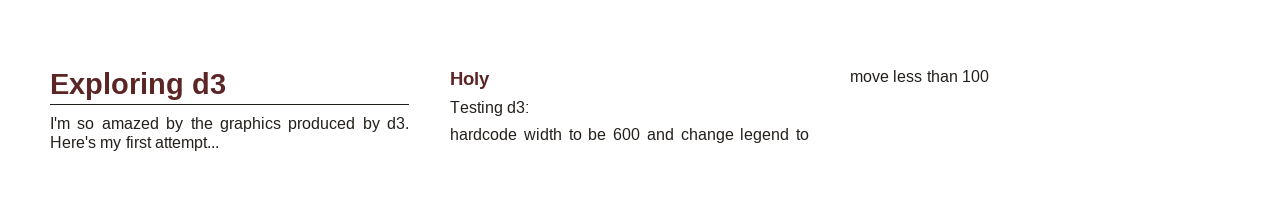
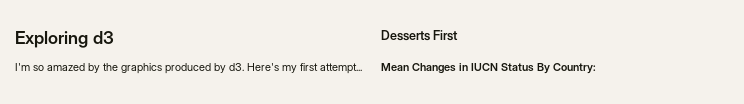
- Holy
- Testing d3:
- hardcode width to be 600 and change legend to move less than 100
+ Desserts First
+ Mean Changes in IUCN Status By Country:

